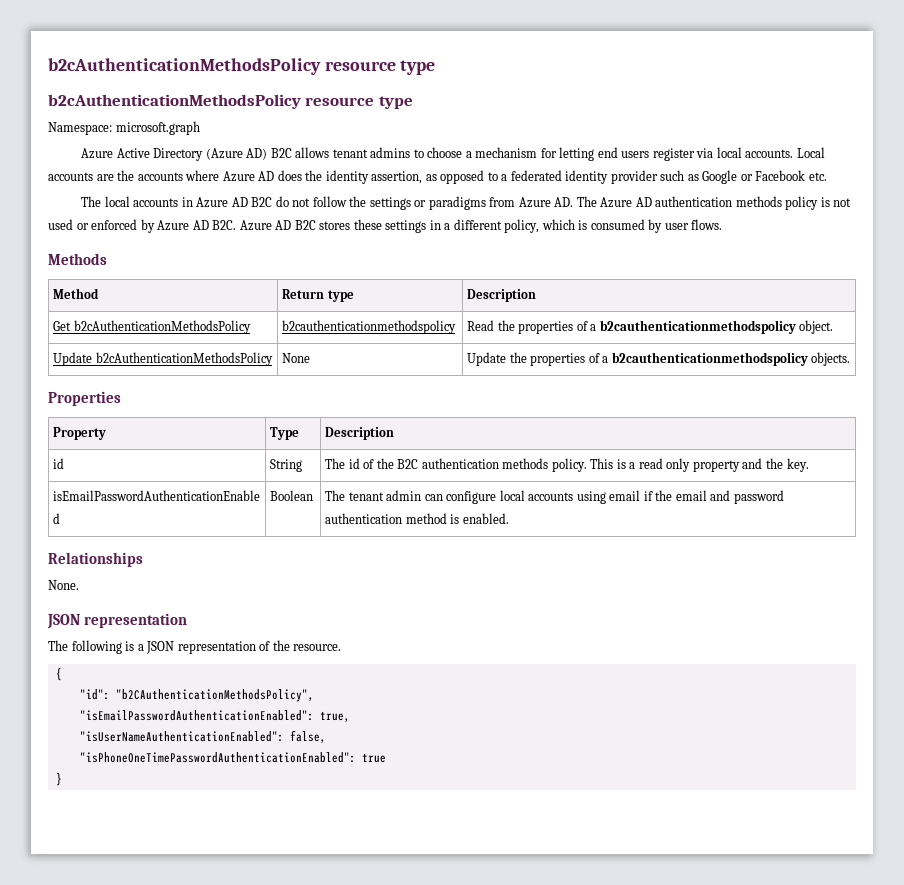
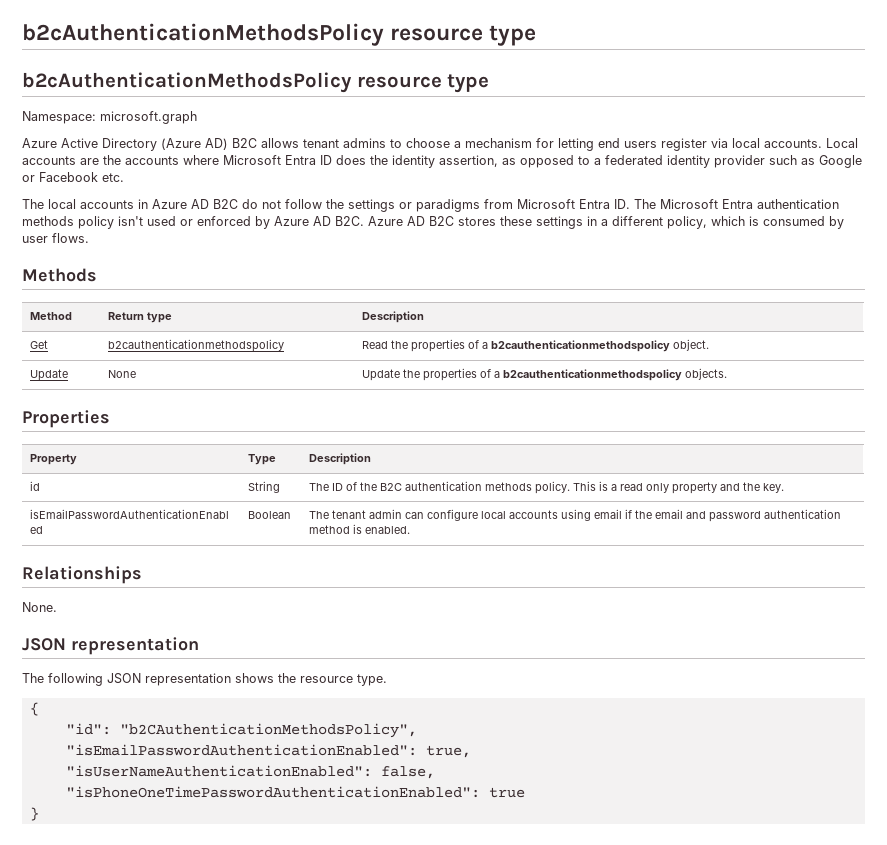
- Local accounts are the accounts where Azure AD does the identity assertion, as opposed to a federated identity provider such as Google or Facebook etc.
+ Local accounts are the accounts where Microsoft Entra ID does the identity assertion, as opposed to a federated identity provider such as Google or Facebook etc.
- The local accounts in Azure AD B2C do not follow the settings or paradigms from Azure AD. The Azure AD authentication methods policy is not used or enforced by Azure AD B2C. Azure AD B2C stores these settings in a different policy, which is consumed by user flows.
+ The local accounts in Azure AD B2C do not follow the settings or paradigms from Microsoft Entra ID. The Microsoft Entra authentication methods policy isn't used or enforced by Azure AD B2C. Azure AD B2C stores these settings in a different policy, which is consumed by user flows.
- Get b2cAuthenticationMethodsPolicy | b2cauthenticationmethodspolicy | Read the properties of a b2cauthenticationmethodspolicy object.
+ Get | b2cauthenticationmethodspolicy | Read the properties of a b2cauthenticationmethodspolicy object.
- Update b2cAuthenticationMethodsPolicy | None | Update the properties of a b2cauthenticationmethodspolicy objects.
+ Update | None | Update the properties of a b2cauthenticationmethodspolicy objects.
- id | String | The id of the B2C authentication methods policy. This is a read only property and the key.
+ id | String | The ID of the B2C authentication methods policy. This is a read only property and the key.
- The following is a JSON representation of the resource.
+ The following JSON representation shows the resource type.

